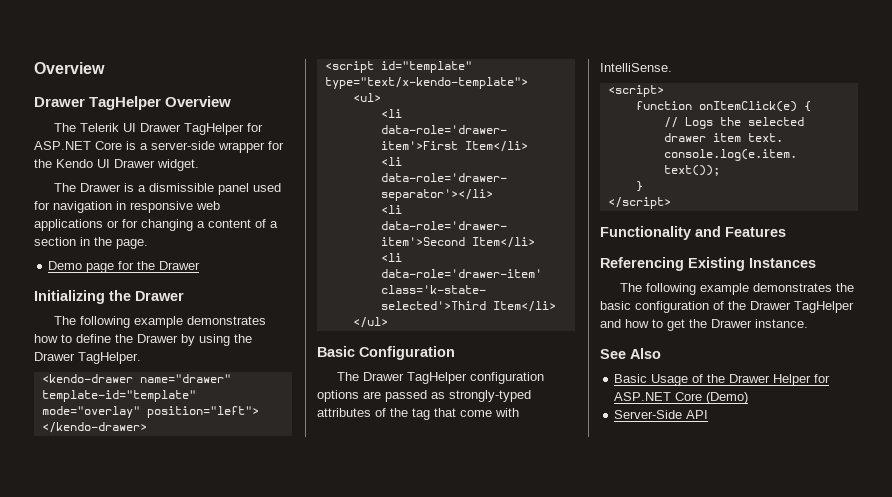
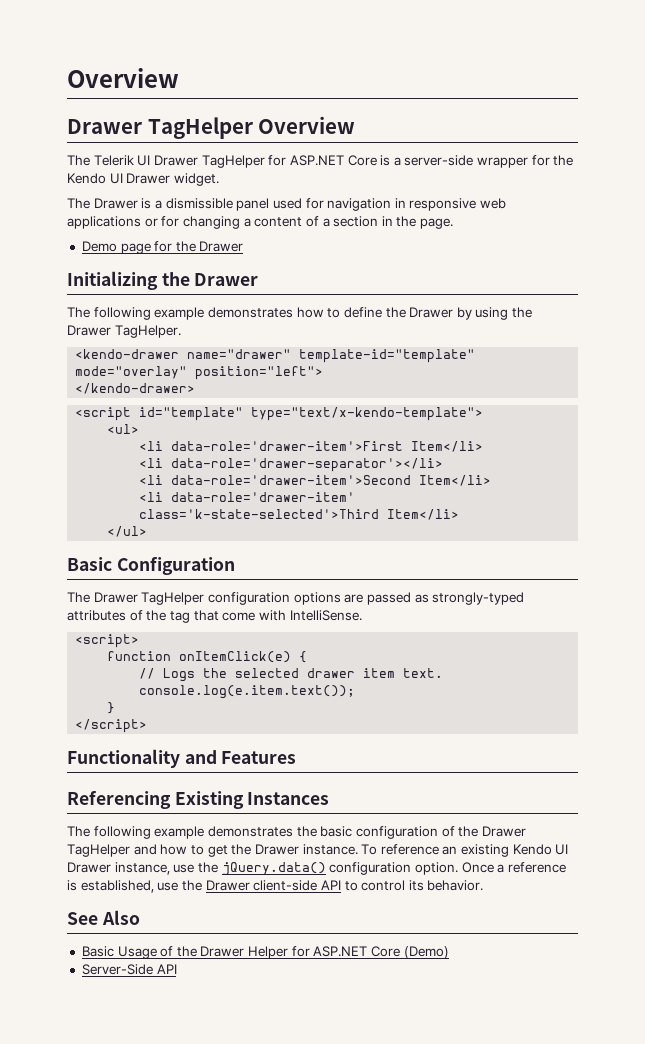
+ To reference an existing Kendo UI Drawer instance, use the jQuery.data() configuration option. Once a reference is established, use the Drawer client-side API to control its behavior.

